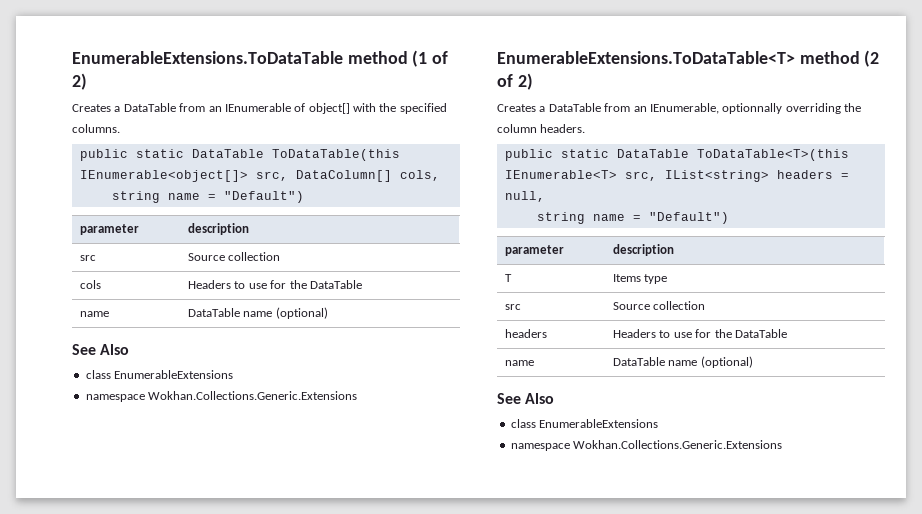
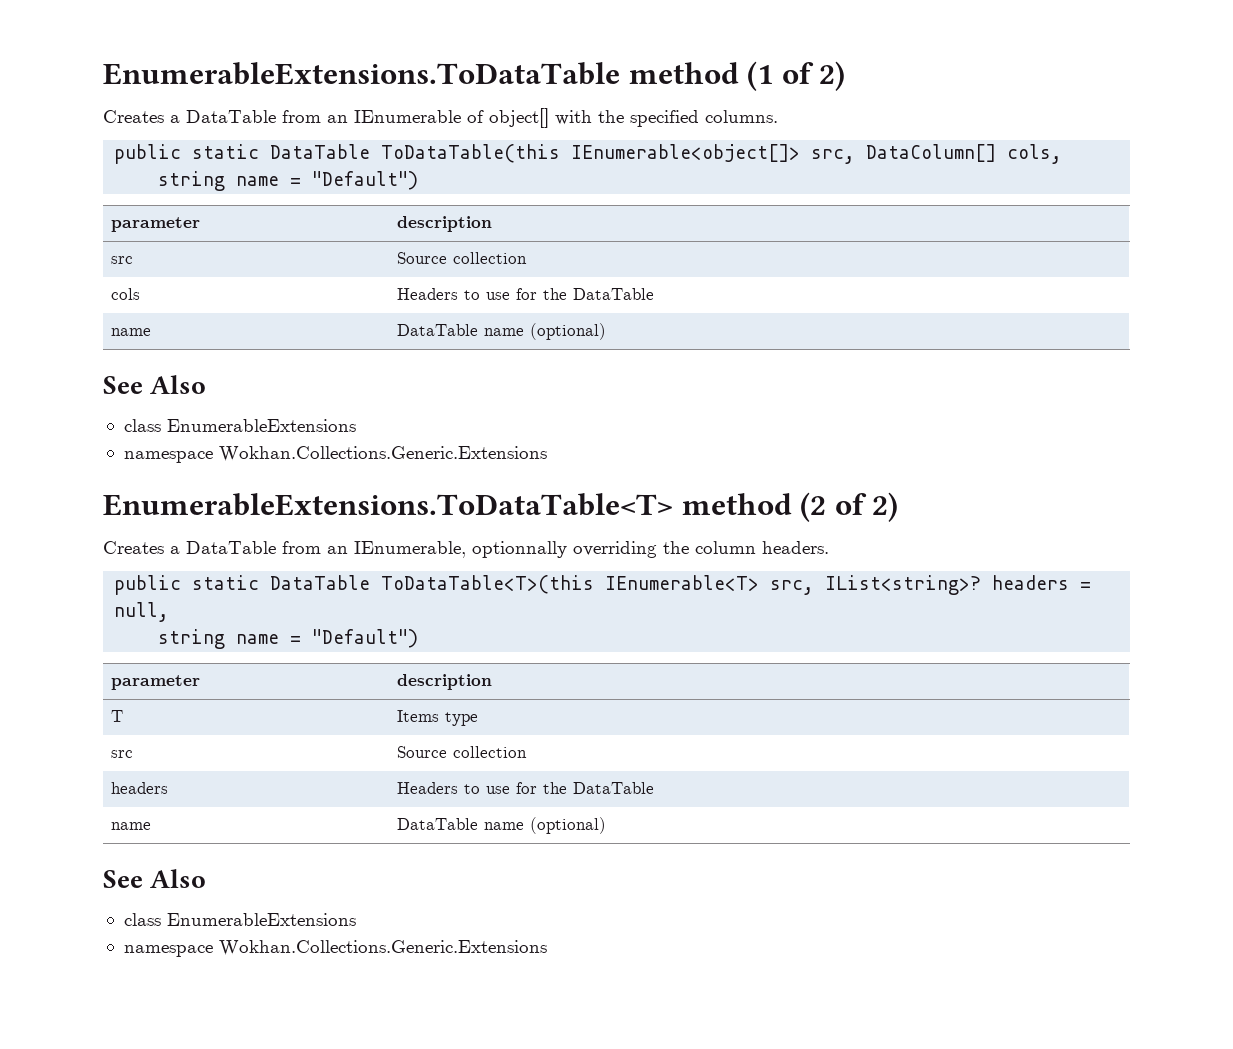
- public static DataTable ToDataTable<T>(this IEnumerable<T> src, IList<string> headers = null,
+ public static DataTable ToDataTable<T>(this IEnumerable<T> src, IList<string>? headers = null,

